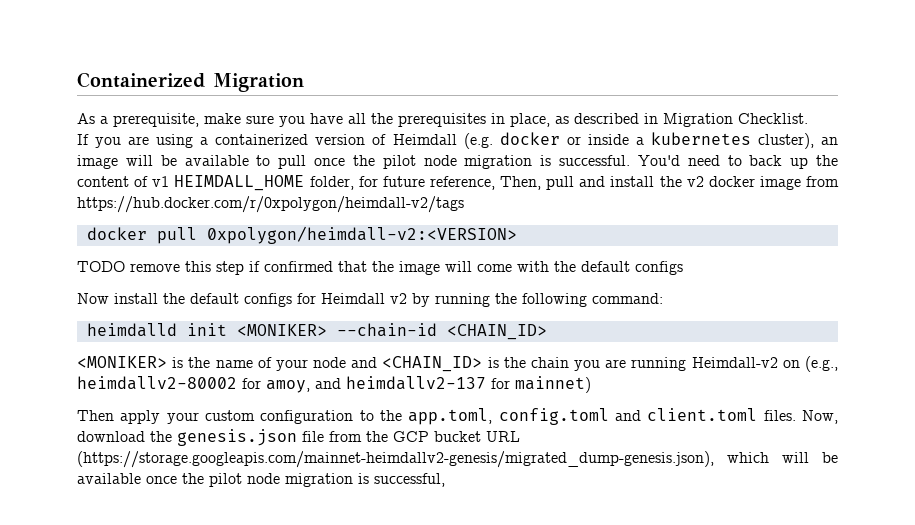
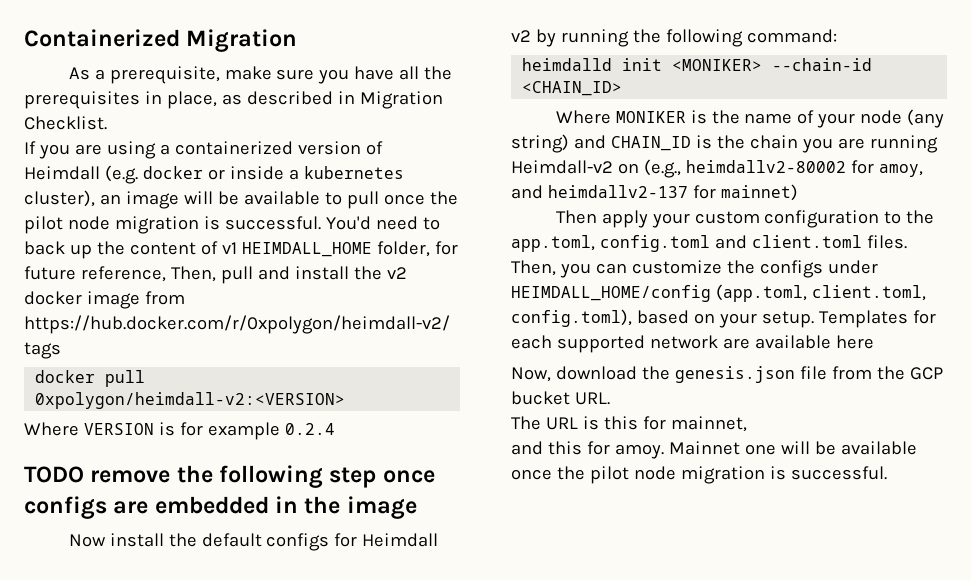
- TODO remove this step if confirmed that the image will come with the default configs
+ Where VERSION is for example 0.2.4
+ TODO remove the following step once configs are embedded in the image
- <MONIKER> is the name of your node and <CHAIN_ID> is the chain you are running Heimdall-v2 on (e.g., heimdallv2-80002 for amoy, and heimdallv2-137 for mainnet)
+ Where MONIKER is the name of your node (any string) and CHAIN_ID is the chain you are running Heimdall-v2 on (e.g., heimdallv2-80002 for amoy, and heimdallv2-137 for mainnet)
- Then apply your custom configuration to the app.toml, config.toml and client.toml files. Now, download the genesis.json file from the GCP bucket URL (https://storage.googleapis.com/mainnet-heimdallv2-genesis/migrated_dump-genesis.json), which will be available once the pilot node migration is successful,
+ Then apply your custom configuration to the app.toml, config.toml and client.toml files. Then, you can customize the configs under HEIMDALL_HOME/config (app.toml, client.toml, config.toml), based on your setup. Templates for each supported network are available here
+ Now, download the genesis.json file from the GCP bucket URL.
+ The URL is this for mainnet,
+ and this for amoy. Mainnet one will be available once the pilot node migration is successful.

